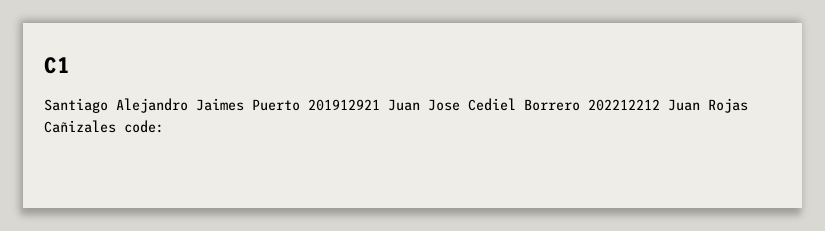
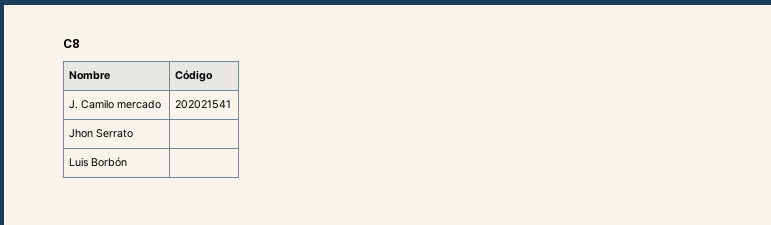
- C1
- Santiago Alejandro Jaimes Puerto 201912921 Juan Jose Cediel Borrero 202212212 Juan Rojas Cañizales code:
+ C8
+ Nombre | Código
+ J. Camilo mercado | 202021541
+ Jhon Serrato |
+ Luis Borbón |

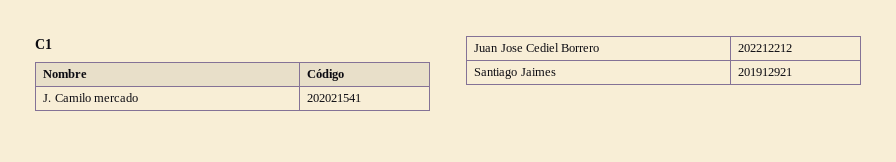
- C8
+ C1
- Jhon Serrato |
- Luis Borbón |
+ Juan Jose Cediel Borrero | 202212212
+ Santiago Jaimes | 201912921

